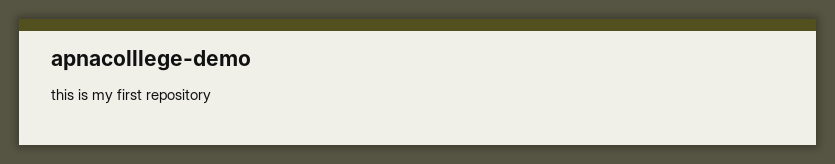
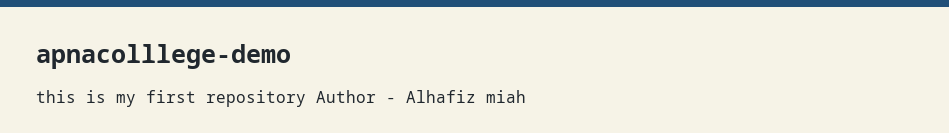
- this is my first repository
+ this is my first repository Author - Alhafiz miah

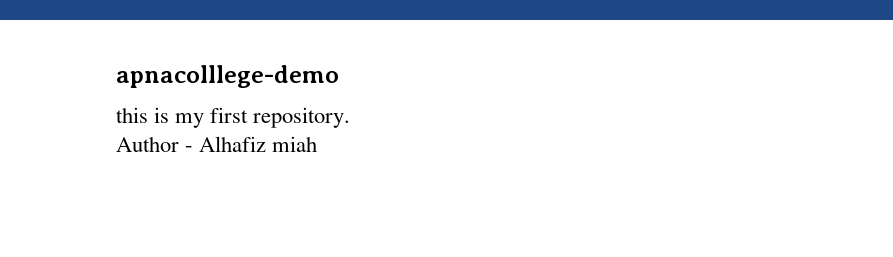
- this is my first repository Author - Alhafiz miah
+ this is my first repository.
+ Author - Alhafiz miah

